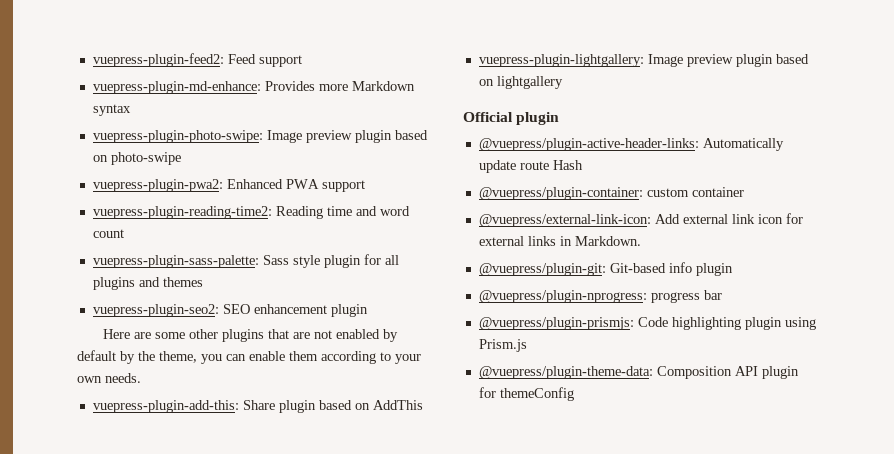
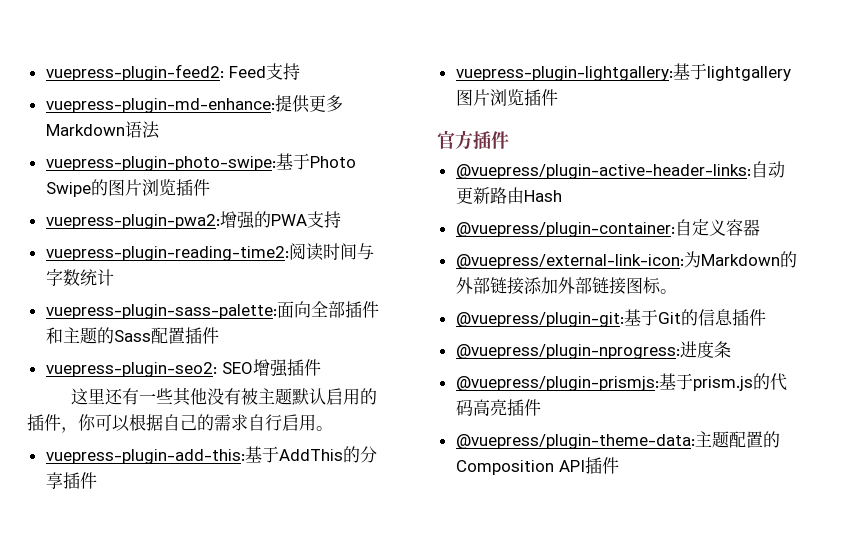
- vuepress-plugin-feed2: Feed support
+ vuepress-plugin-feed2: Feed支持
- vuepress-plugin-md-enhance: Provides more Markdown syntax
- vuepress-plugin-photo-swipe: Image preview plugin based on photo-swipe
- vuepress-plugin-pwa2: Enhanced PWA support
- vuepress-plugin-reading-time2: Reading time and word count
- vuepress-plugin-sass-palette: Sass style plugin for all plugins and themes
- vuepress-plugin-seo2: SEO enhancement plugin
- Here are some other plugins that are not enabled by default by the theme, you can enable them according to your own needs.
- vuepress-plugin-add-this: Share plugin based on AddThis
+ vuepress-plugin-md-enhance:提供更多Markdown语法
+ vuepress-plugin-photo-swipe:基于Photo Swipe的图片浏览插件
+ vuepress-plugin-pwa2:增强的PWA支持
+ vuepress-plugin-reading-time2:阅读时间与字数统计
+ vuepress-plugin-sass-palette:面向全部插件和主题的Sass配置插件
+ vuepress-plugin-seo2: SEO增强插件
+ 这里还有一些其他没有被主题默认启用的插件，你可以根据自己的需求自行启用。
+ vuepress-plugin-add-this:基于AddThis的分享插件
- vuepress-plugin-lightgallery: Image preview plugin based on lightgallery
- Official plugin
- @vuepress/plugin-active-header-links: Automatically update route Hash
+ vuepress-plugin-lightgallery:基于lightgallery图片浏览插件
+ 官方插件
+ @vuepress/plugin-active-header-links:自动更新路由Hash
- @vuepress/plugin-container: custom container
+ @vuepress/plugin-container:自定义容器
- @vuepress/external-link-icon: Add external link icon for external links in Markdown.
- @vuepress/plugin-git: Git-based info plugin
+ @vuepress/external-link-icon:为Markdown的外部链接添加外部链接图标。
+ @vuepress/plugin-git:基于Git的信息插件
- @vuepress/plugin-nprogress: progress bar
+ @vuepress/plugin-nprogress:进度条
- @vuepress/plugin-prismjs: Code highlighting plugin using Prism.js
- @vuepress/plugin-theme-data: Composition API plugin for themeConfig
+ @vuepress/plugin-prismjs:基于prism.js的代码高亮插件
+ @vuepress/plugin-theme-data:主题配置的Composition API插件

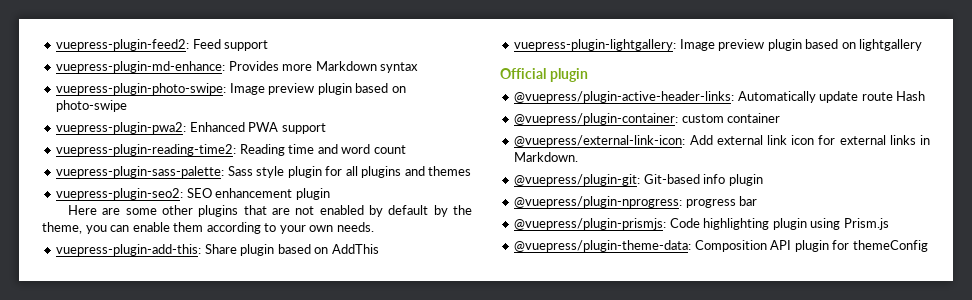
- vuepress-plugin-feed2: Feed支持
+ vuepress-plugin-feed2: Feed support
- vuepress-plugin-md-enhance:提供更多Markdown语法
- vuepress-plugin-photo-swipe:基于Photo Swipe的图片浏览插件
- vuepress-plugin-pwa2:增强的PWA支持
- vuepress-plugin-reading-time2:阅读时间与字数统计
- vuepress-plugin-sass-palette:面向全部插件和主题的Sass配置插件
- vuepress-plugin-seo2: SEO增强插件
- 这里还有一些其他没有被主题默认启用的插件，你可以根据自己的需求自行启用。
- vuepress-plugin-add-this:基于AddThis的分享插件
+ vuepress-plugin-md-enhance: Provides more Markdown syntax
+ vuepress-plugin-photo-swipe: Image preview plugin based on photo-swipe
+ vuepress-plugin-pwa2: Enhanced PWA support
+ vuepress-plugin-reading-time2: Reading time and word count
+ vuepress-plugin-sass-palette: Sass style plugin for all plugins and themes
+ vuepress-plugin-seo2: SEO enhancement plugin
+ Here are some other plugins that are not enabled by default by the theme, you can enable them according to your own needs.
+ vuepress-plugin-add-this: Share plugin based on AddThis
- vuepress-plugin-lightgallery:基于lightgallery图片浏览插件
- 官方插件
- @vuepress/plugin-active-header-links:自动更新路由Hash
+ vuepress-plugin-lightgallery: Image preview plugin based on lightgallery
+ Official plugin
+ @vuepress/plugin-active-header-links: Automatically update route Hash
- @vuepress/plugin-container:自定义容器
+ @vuepress/plugin-container: custom container
- @vuepress/external-link-icon:为Markdown的外部链接添加外部链接图标。
- @vuepress/plugin-git:基于Git的信息插件
+ @vuepress/external-link-icon: Add external link icon for external links in Markdown.
+ @vuepress/plugin-git: Git-based info plugin
- @vuepress/plugin-nprogress:进度条
+ @vuepress/plugin-nprogress: progress bar
- @vuepress/plugin-prismjs:基于prism.js的代码高亮插件
- @vuepress/plugin-theme-data:主题配置的Composition API插件
+ @vuepress/plugin-prismjs: Code highlighting plugin using Prism.js
+ @vuepress/plugin-theme-data: Composition API plugin for themeConfig

